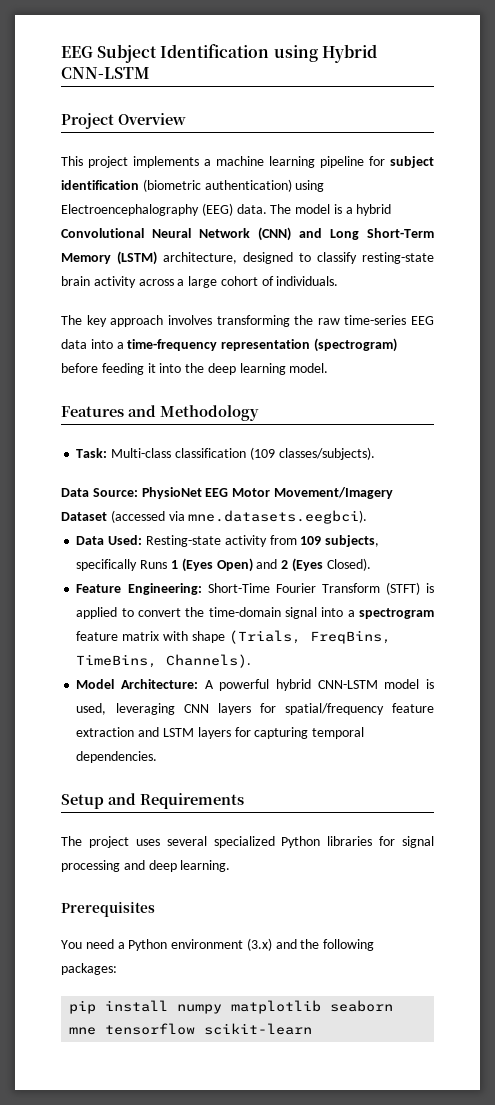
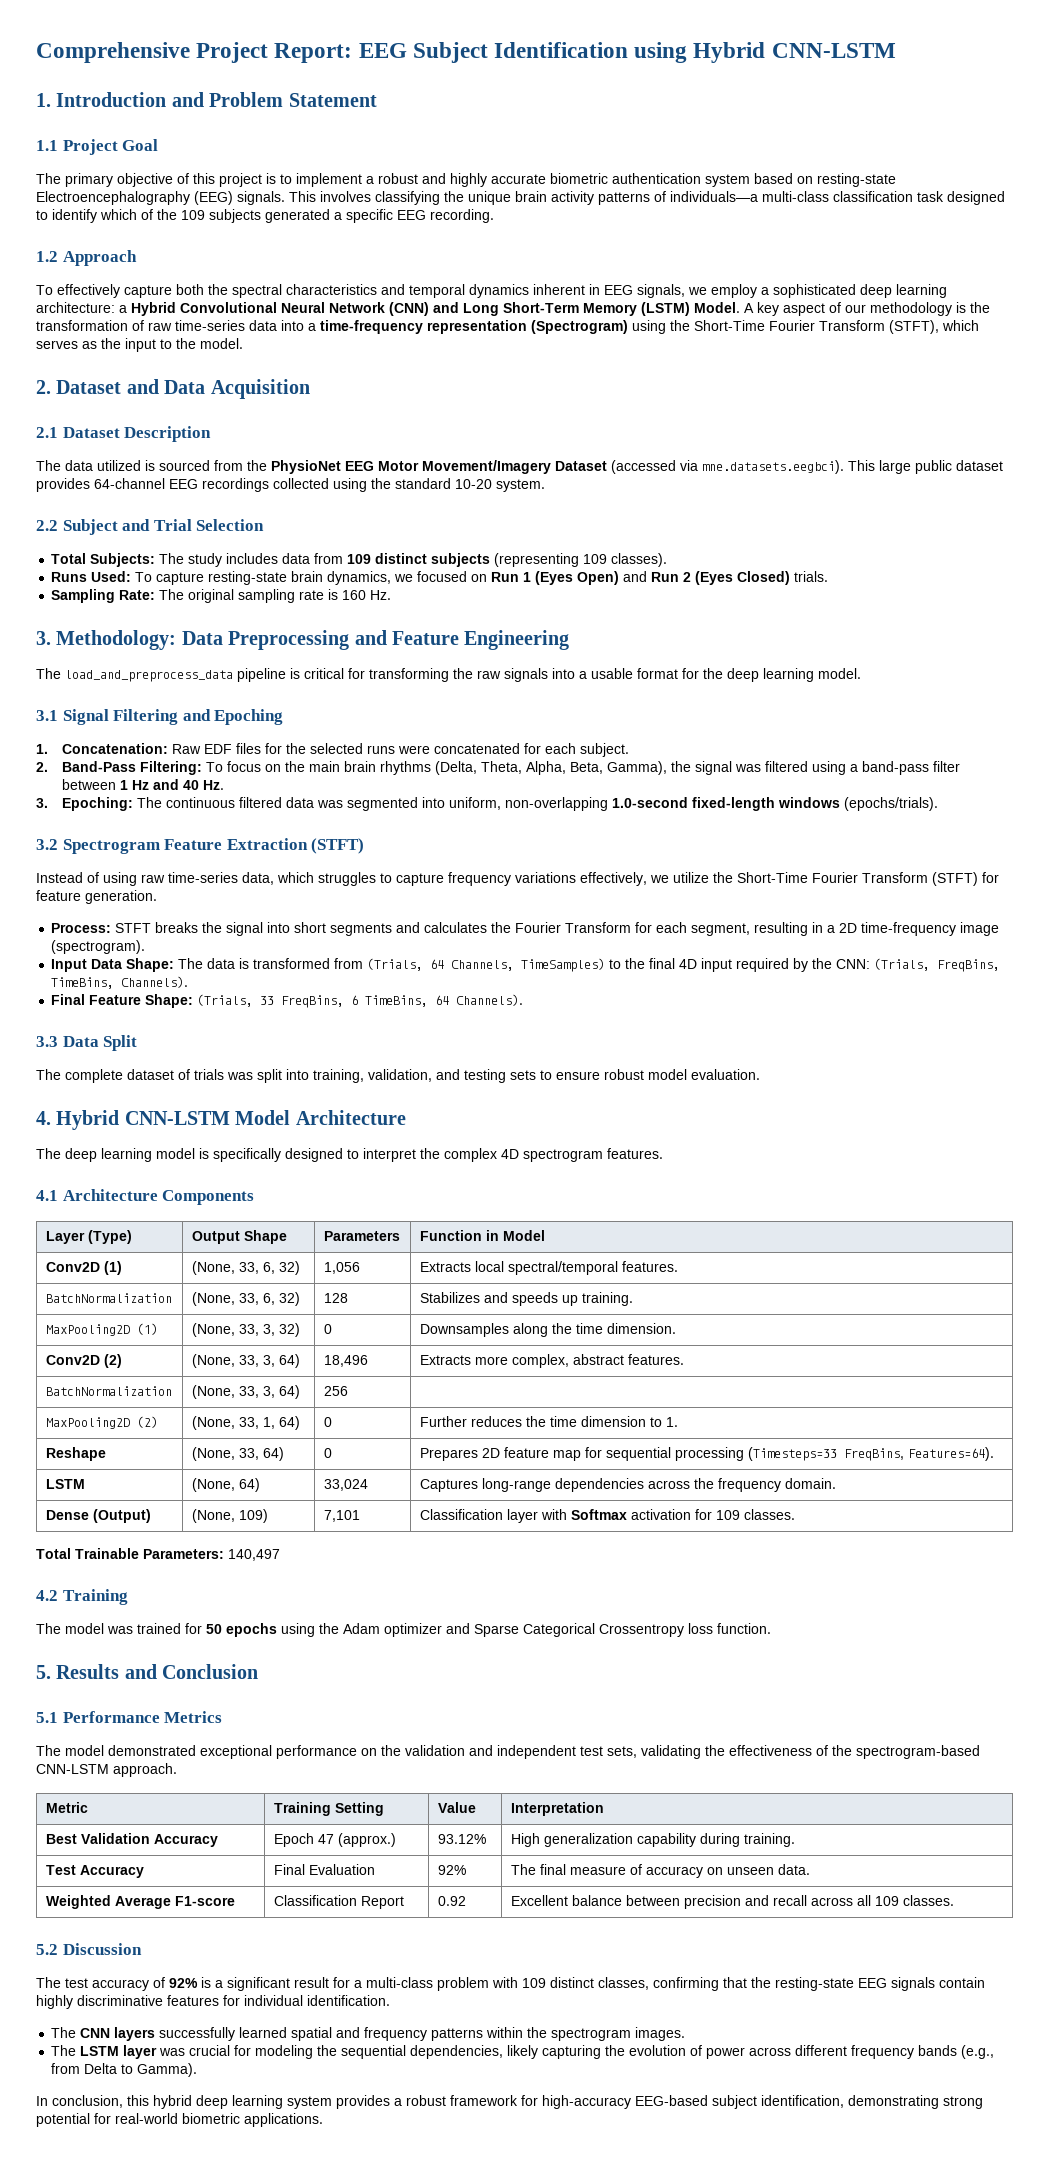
- EEG Subject Identification using Hybrid CNN-LSTM
+ Comprehensive Project Report: EEG Subject Identification using Hybrid CNN-LSTM
- Project Overview
- This project implements a machine learning pipeline for subject identification (biometric authentication) using Electroencephalography (EEG) data. The model is a hybrid Convolutional Neural Network (CNN) and Long Short-Term Memory (LSTM) architecture, designed to classify resting-state brain activity across a large cohort of individuals.
- The key approach involves transforming the raw time-series EEG data into a time-frequency representation (spectrogram) before feeding it into the deep learning model.
- Features and Methodology
- Task: Multi-class classification (109 classes/subjects).
- Data Source: PhysioNet EEG Motor Movement/Imagery Dataset (accessed via mne.datasets.eegbci).
- Data Used: Resting-state activity from 109 subjects, specifically Runs 1 (Eyes Open) and 2 (Eyes Closed).
- Feature Engineering: Short-Time Fourier Transform (STFT) is applied to convert the time-domain signal into a spectrogram feature matrix with shape (Trials, FreqBins, TimeBins, Channels).
- Model Architecture: A powerful hybrid CNN-LSTM model is used, leveraging CNN layers for spatial/frequency feature extraction and LSTM layers for capturing temporal dependencies.
- Setup and Requirements
- The project uses several specialized Python libraries for signal processing and deep learning.
- Prerequisites
- You need a Python environment (3.x) and the following packages:
- pip install numpy matplotlib seaborn mne tensorflow scikit-learn
+ 1. Introduction and Problem Statement
+ 1.1 Project Goal
+ The primary objective of this project is to implement a robust and highly accurate biometric authentication system based on resting-state Electroencephalography (EEG) signals. This involves classifying the unique brain activity patterns of individuals—a multi-class classification task designed to identify which of the 109 subjects generated a specific EEG recording.
+ 1.2 Approach
+ To effectively capture both the spectral characteristics and temporal dynamics inherent in EEG signals, we employ a sophisticated deep learning architecture: a Hybrid Convolutional Neural Network (CNN) and Long Short-Term Memory (LSTM) Model. A key aspect of our methodology is the transformation of raw time-series data into a time-frequency representation (Spectrogram) using the Short-Time Fourier Transform (STFT), which serves as the input to the model.
+ 2. Dataset and Data Acquisition
+ 2.1 Dataset Description
+ The data utilized is sourced from the PhysioNet EEG Motor Movement/Imagery Dataset (accessed via mne.datasets.eegbci). This large public dataset provides 64-channel EEG recordings collected using the standard 10-20 system.
+ 2.2 Subject and Trial Selection
+ Total Subjects: The study includes data from 109 distinct subjects (representing 109 classes).
+ Runs Used: To capture resting-state brain dynamics, we focused on Run 1 (Eyes Open) and Run 2 (Eyes Closed) trials.
+ Sampling Rate: The original sampling rate is 160 Hz.
+ 3. Methodology: Data Preprocessing and Feature Engineering
+ The load_and_preprocess_data pipeline is critical for transforming the raw signals into a usable format for the deep learning model.
+ 3.1 Signal Filtering and Epoching
+ 1. Concatenation: Raw EDF files for the selected runs were concatenated for each subject.
+ 2. Band-Pass Filtering: To focus on the main brain rhythms (Delta, Theta, Alpha, Beta, Gamma), the signal was filtered using a band-pass filter between 1 Hz and 40 Hz.
+ 3. Epoching: The continuous filtered data was segmented into uniform, non-overlapping 1.0-second fixed-length windows (epochs/trials).
+ 3.2 Spectrogram Feature Extraction (STFT)
+ Instead of using raw time-series data, which struggles to capture frequency variations effectively, we utilize the Short-Time Fourier Transform (STFT) for feature generation.
+ Process: STFT breaks the signal into short segments and calculates the Fourier Transform for each segment, resulting in a 2D time-frequency image (spectrogram).
+ Input Data Shape: The data is transformed from (Trials, 64 Channels, TimeSamples) to the final 4D input required by the CNN: (Trials, FreqBins, TimeBins, Channels).
+ Final Feature Shape: (Trials, 33 FreqBins, 6 TimeBins, 64 Channels).
+ 3.3 Data Split
+ The complete dataset of trials was split into training, validation, and testing sets to ensure robust model evaluation.
+ 4. Hybrid CNN-LSTM Model Architecture
+ The deep learning model is specifically designed to interpret the complex 4D spectrogram features.
+ 4.1 Architecture Components
+ Layer (Type) | Output Shape | Parameters | Function in Model
+ Conv2D (1) | (None, 33, 6, 32) | 1,056 | Extracts local spectral/temporal features.
+ BatchNormalization | (None, 33, 6, 32) | 128 | Stabilizes and speeds up training.
+ MaxPooling2D (1) | (None, 33, 3, 32) | 0 | Downsamples along the time dimension.
+ Conv2D (2) | (None, 33, 3, 64) | 18,496 | Extracts more complex, abstract features.
+ BatchNormalization | (None, 33, 3, 64) | 256 |
+ MaxPooling2D (2) | (None, 33, 1, 64) | 0 | Further reduces the time dimension to 1.
+ Reshape | (None, 33, 64) | 0 | Prepares 2D feature map for sequential processing (Timesteps=33 FreqBins, Features=64).
+ LSTM | (None, 64) | 33,024 | Captures long-range dependencies across the frequency domain.
+ Dense (Output) | (None, 109) | 7,101 | Classification layer with Softmax activation for 109 classes.
+ Total Trainable Parameters: 140,497
+ 4.2 Training
+ The model was trained for 50 epochs using the Adam optimizer and Sparse Categorical Crossentropy loss function.
+ 5. Results and Conclusion
+ 5.1 Performance Metrics
+ The model demonstrated exceptional performance on the validation and independent test sets, validating the effectiveness of the spectrogram-based CNN-LSTM approach.
+ Metric | Training Setting | Value | Interpretation
+ Best Validation Accuracy | Epoch 47 (approx.) | 93.12% | High generalization capability during training.
+ Test Accuracy | Final Evaluation | 92% | The final measure of accuracy on unseen data.
+ Weighted Average F1-score | Classification Report | 0.92 | Excellent balance between precision and recall across all 109 classes.
+ 5.2 Discussion
+ The test accuracy of 92% is a significant result for a multi-class problem with 109 distinct classes, confirming that the resting-state EEG signals contain highly discriminative features for individual identification.
+ The CNN layers successfully learned spatial and frequency patterns within the spectrogram images.
+ The LSTM layer was crucial for modeling the sequential dependencies, likely capturing the evolution of power across different frequency bands (e.g., from Delta to Gamma).
+ In conclusion, this hybrid deep learning system provides a robust framework for high-accuracy EEG-based subject identification, demonstrating strong potential for real-world biometric applications.

